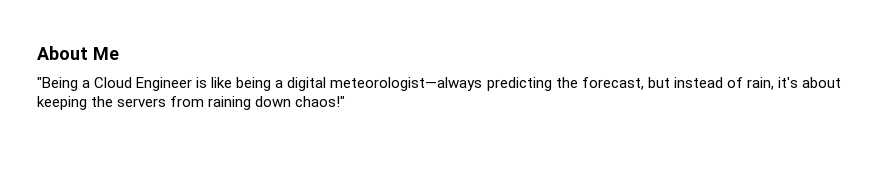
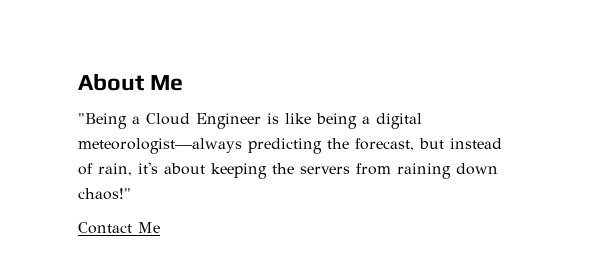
+ Contact Me

